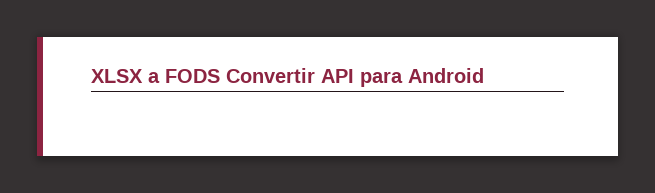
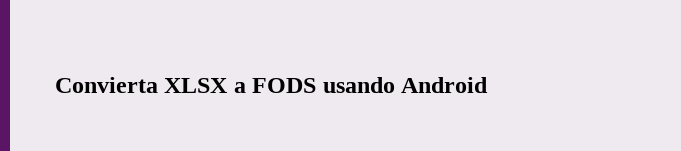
- XLSX a FODS Convertir API para Android
+ Convierta XLSX a FODS usando Android

